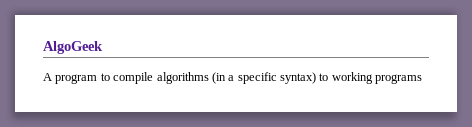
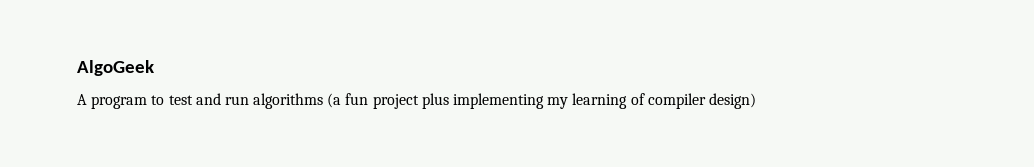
- A program to compile algorithms (in a specific syntax) to working programs
+ A program to test and run algorithms (a fun project plus implementing my learning of compiler design)

